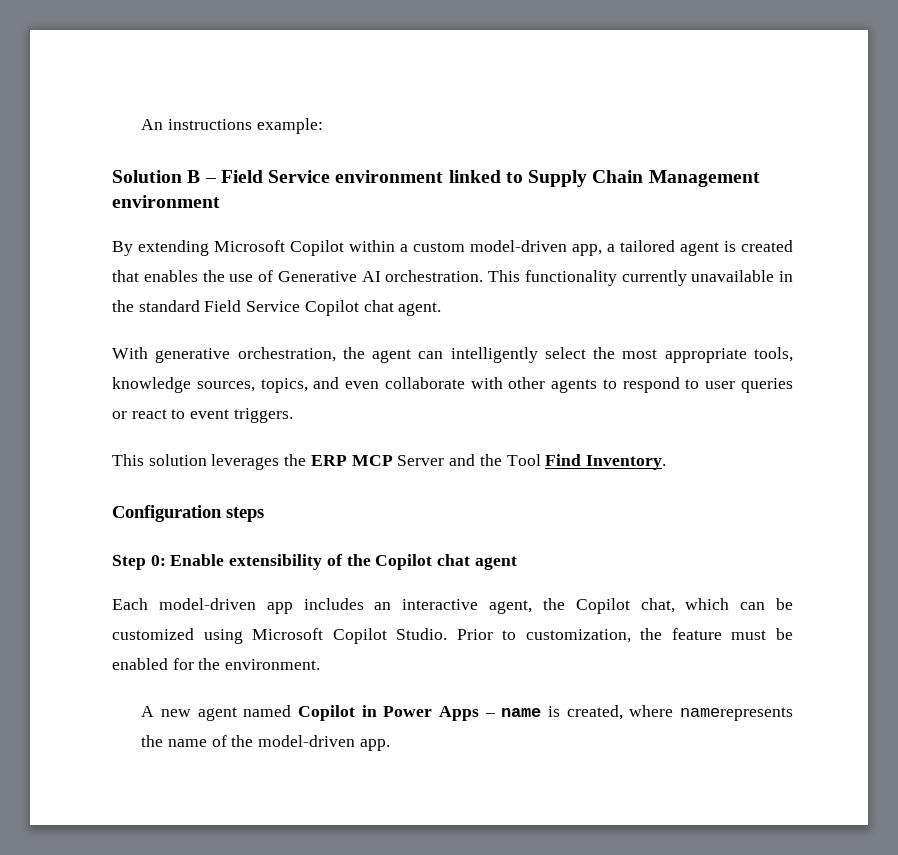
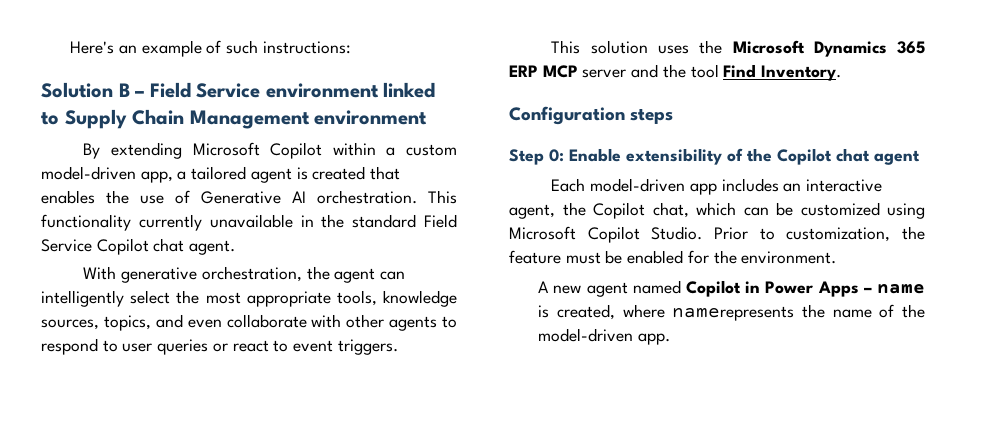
- An instructions example:
+ Here's an example of such instructions:
- This solution leverages the ERP MCP Server and the Tool Find Inventory.
+ This solution uses the Microsoft Dynamics 365 ERP MCP server and the tool Find Inventory.

